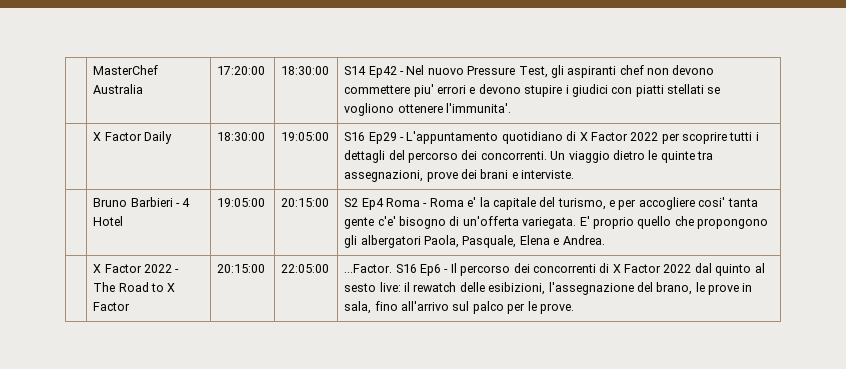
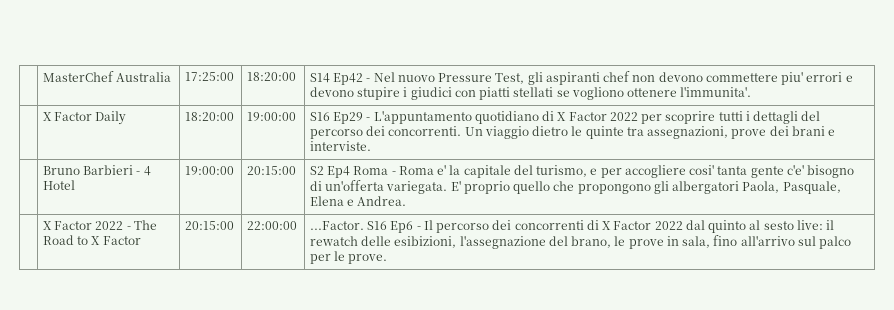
- | MasterChef Australia | 17:20:00 | 18:30:00 | S14 Ep42 - Nel nuovo Pressure Test, gli aspiranti chef non devono commettere piu' errori e devono stupire i giudici con piatti stellati se vogliono ottenere l'immunita'.
+ | MasterChef Australia | 17:25:00 | 18:20:00 | S14 Ep42 - Nel nuovo Pressure Test, gli aspiranti chef non devono commettere piu' errori e devono stupire i giudici con piatti stellati se vogliono ottenere l'immunita'.
- | X Factor Daily | 18:30:00 | 19:05:00 | S16 Ep29 - L'appuntamento quotidiano di X Factor 2022 per scoprire tutti i dettagli del percorso dei concorrenti. Un viaggio dietro le quinte tra assegnazioni, prove dei brani e interviste.
+ | X Factor Daily | 18:20:00 | 19:00:00 | S16 Ep29 - L'appuntamento quotidiano di X Factor 2022 per scoprire tutti i dettagli del percorso dei concorrenti. Un viaggio dietro le quinte tra assegnazioni, prove dei brani e interviste.
- | Bruno Barbieri - 4 Hotel | 19:05:00 | 20:15:00 | S2 Ep4 Roma - Roma e' la capitale del turismo, e per accogliere cosi' tanta gente c'e' bisogno di un'offerta variegata. E' proprio quello che propongono gli albergatori Paola, Pasquale, Elena e Andrea.
+ | Bruno Barbieri - 4 Hotel | 19:00:00 | 20:15:00 | S2 Ep4 Roma - Roma e' la capitale del turismo, e per accogliere cosi' tanta gente c'e' bisogno di un'offerta variegata. E' proprio quello che propongono gli albergatori Paola, Pasquale, Elena e Andrea.
- 22:05:00
+ 22:00:00

